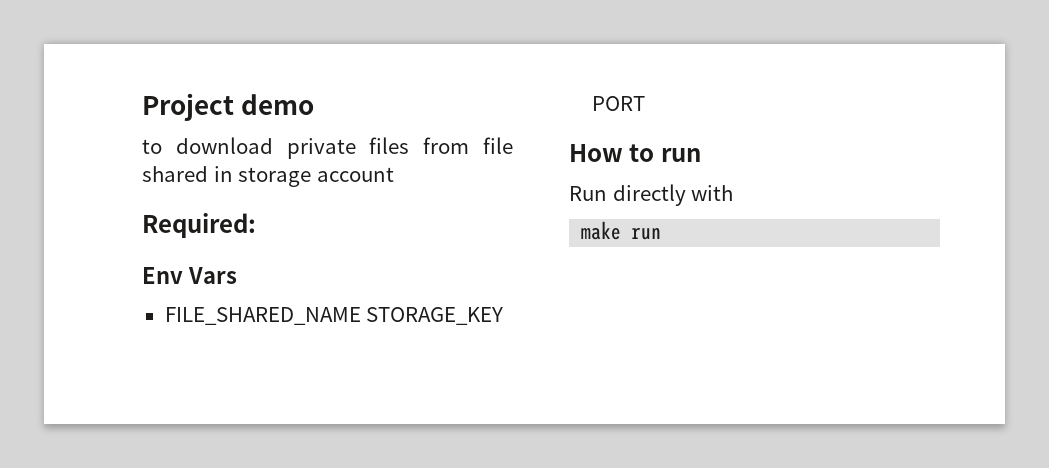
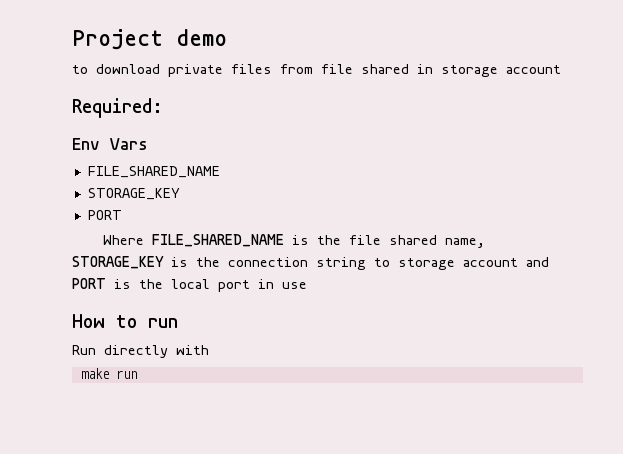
  Env Vars
- FILE_SHARED_NAME STORAGE_KEY PORT
+ FILE_SHARED_NAME
+ STORAGE_KEY
+ PORT
+ Where FILE_SHARED_NAME is the file shared name, STORAGE_KEY is the connection string to storage account and PORT is the local port in use

